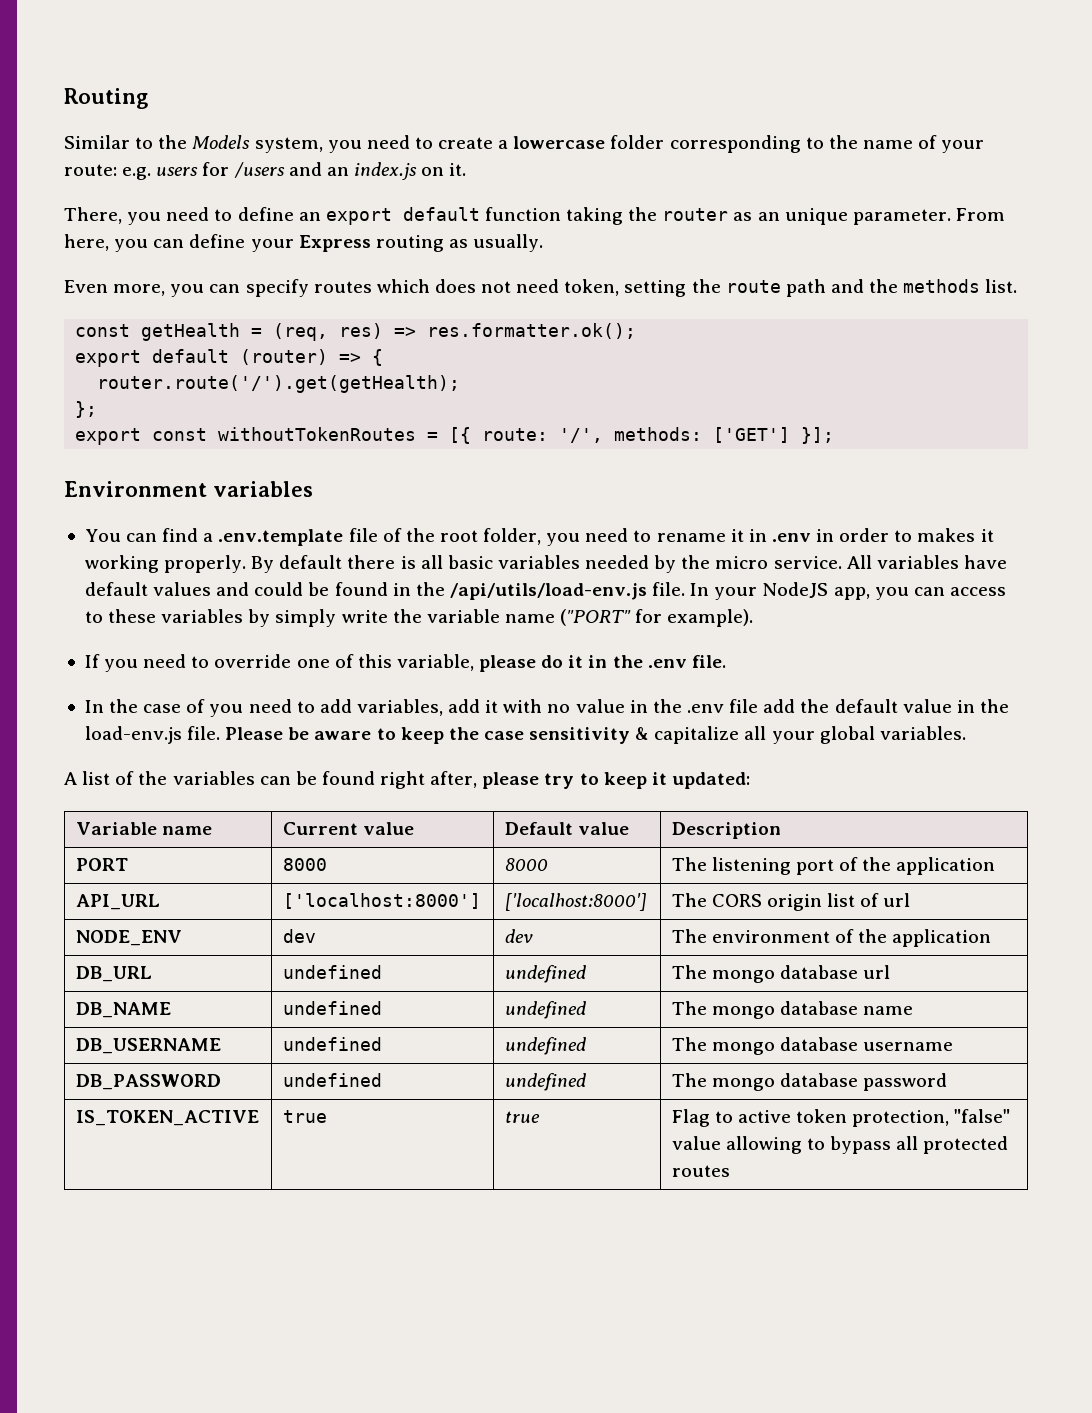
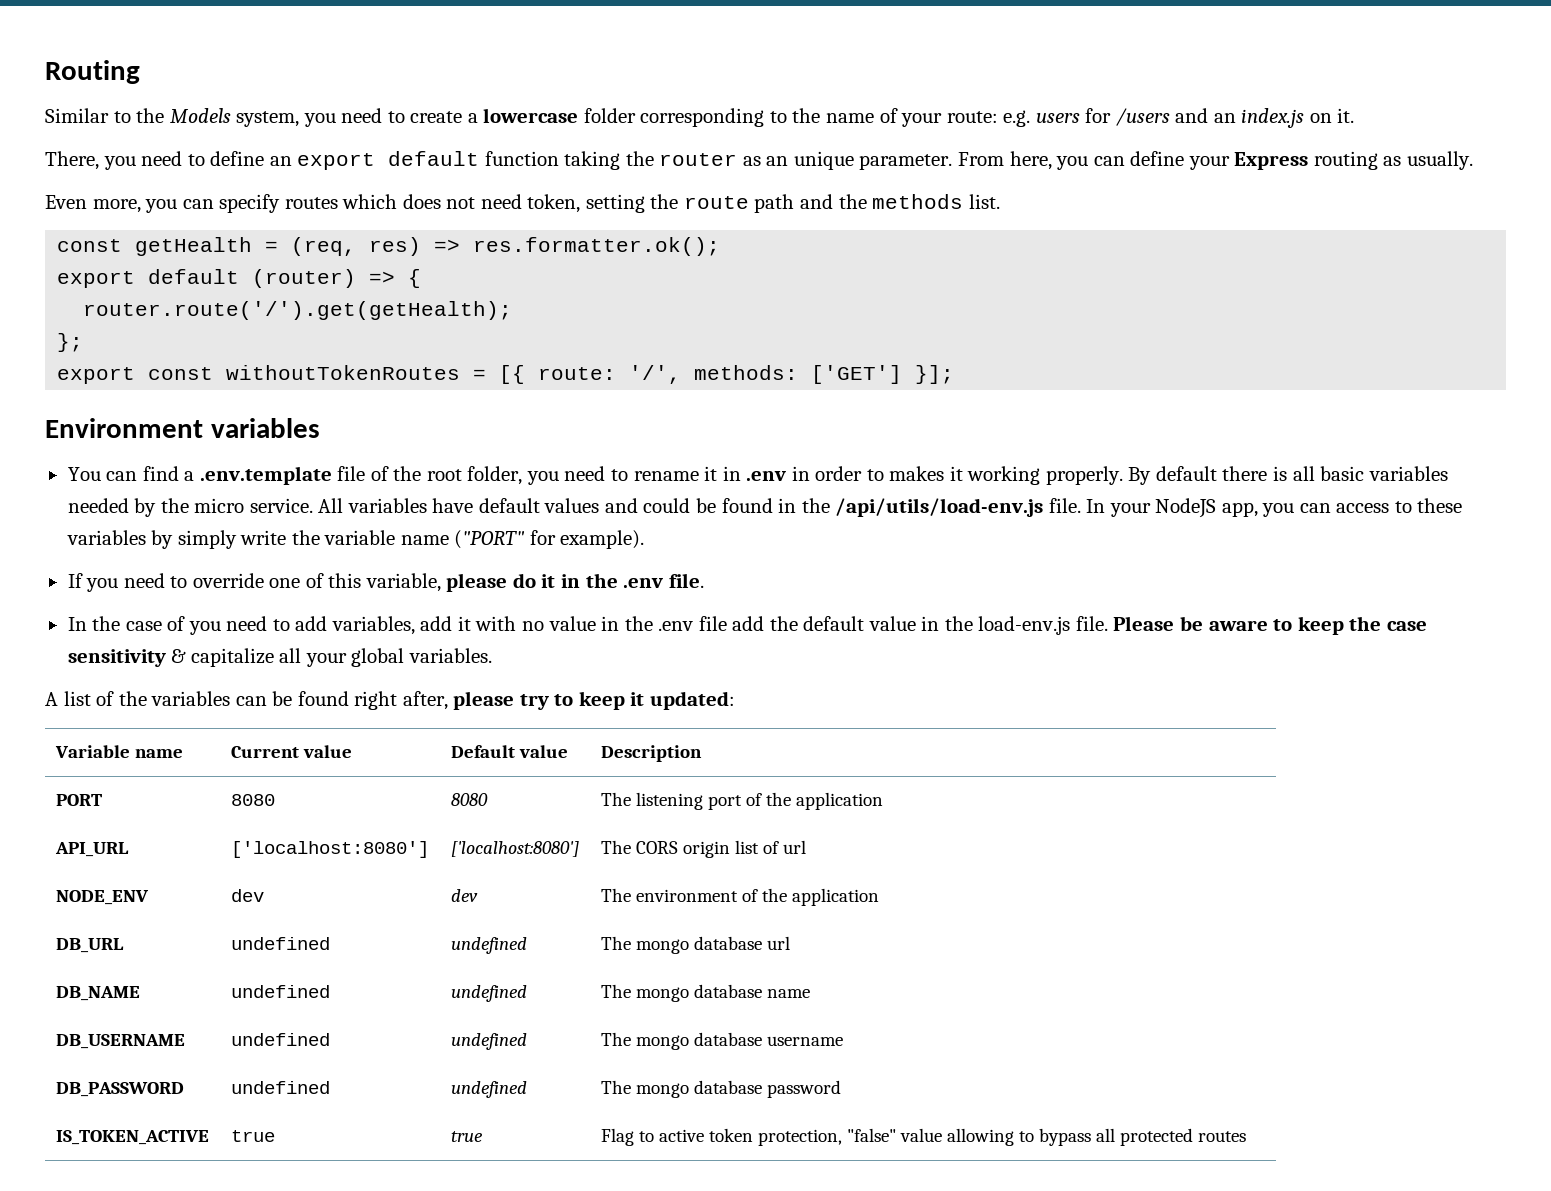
- PORT | 8000 | 8000 | The listening port of the application
+ PORT | 8080 | 8080 | The listening port of the application
- API_URL | ['localhost:8000'] | ['localhost:8000'] | The CORS origin list of url
+ API_URL | ['localhost:8080'] | ['localhost:8080'] | The CORS origin list of url

